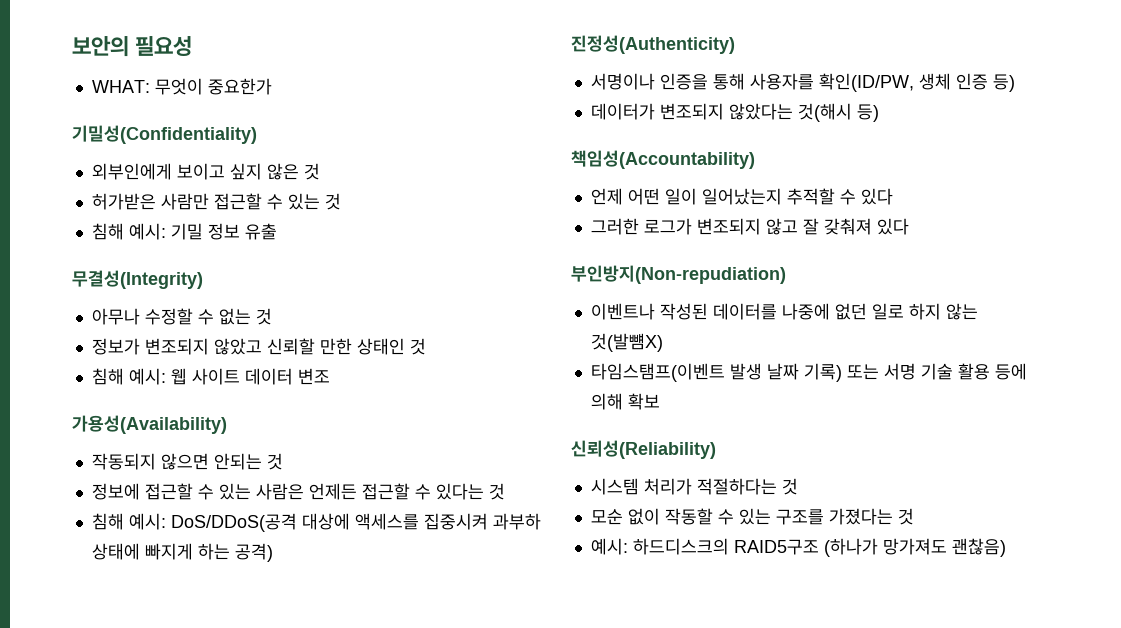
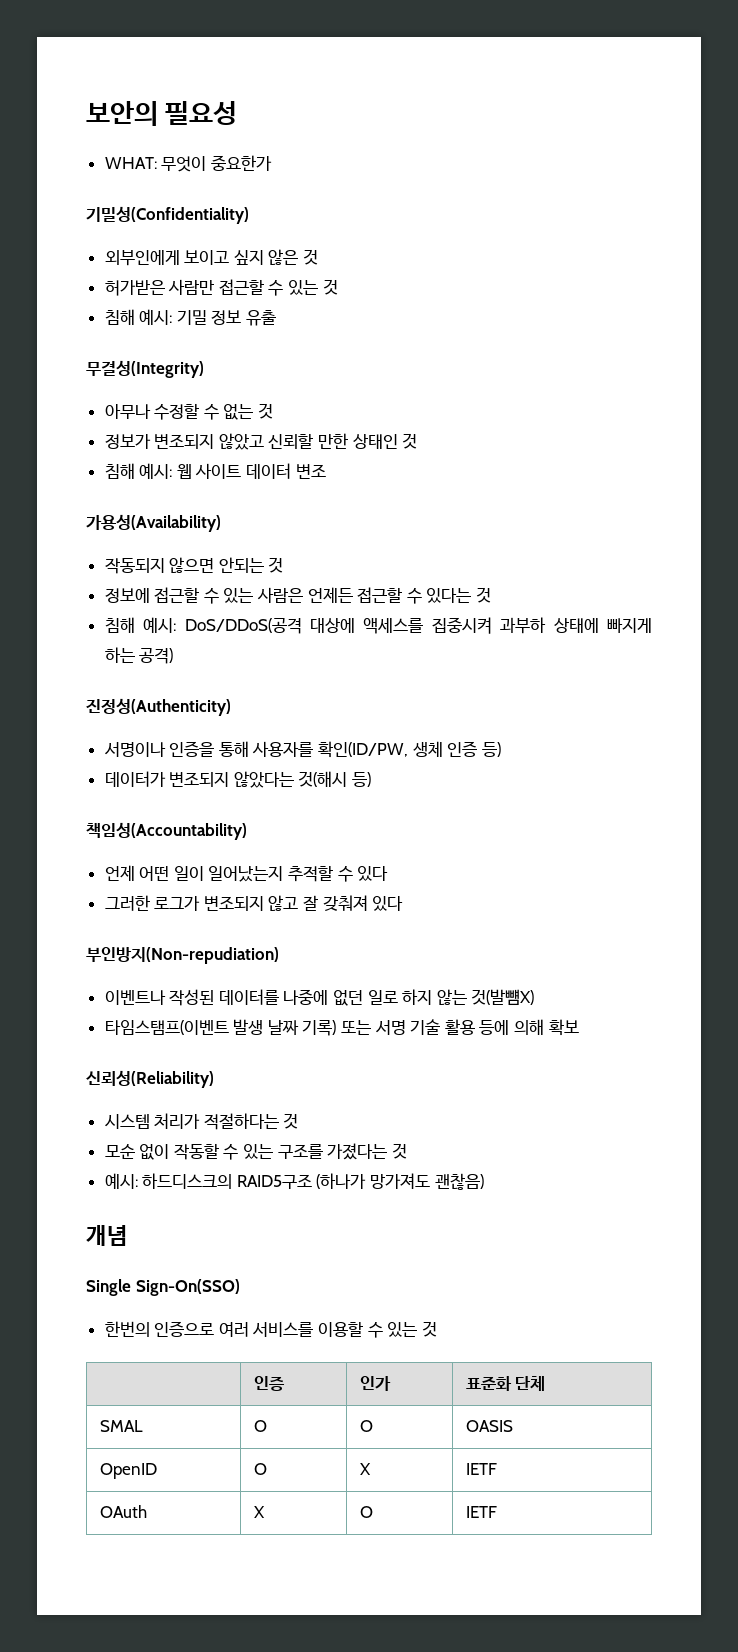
+ 개념
+ Single Sign-On(SSO)
+ 한번의 인증으로 여러 서비스를 이용할 수 있는 것
+ | 인증 | 인가 | 표준화 단체
+ SMAL | O | O | OASIS
+ OpenID | O | X | IETF
+ OAuth | X | O | IETF

